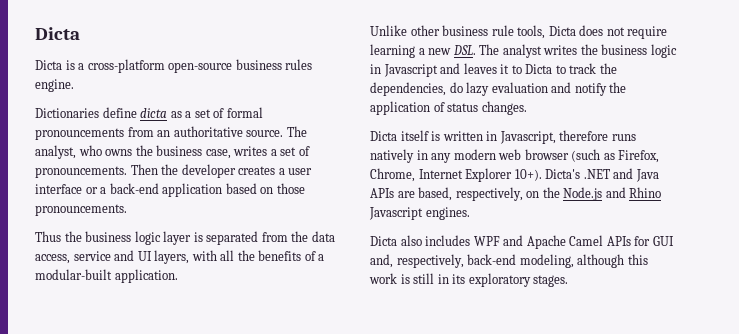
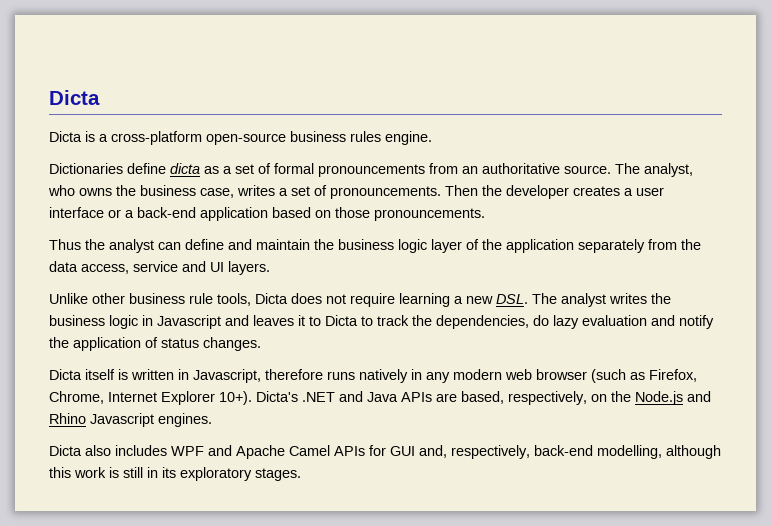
- Thus the business logic layer is separated from the data access, service and UI layers, with all the benefits of a modular-built application.
+ Thus the analyst can define and maintain the business logic layer of the application separately from the data access, service and UI layers.
- Dicta also includes WPF and Apache Camel APIs for GUI and, respectively, back-end modeling, although this work is still in its exploratory stages.
+ Dicta also includes WPF and Apache Camel APIs for GUI and, respectively, back-end modelling, although this work is still in its exploratory stages.

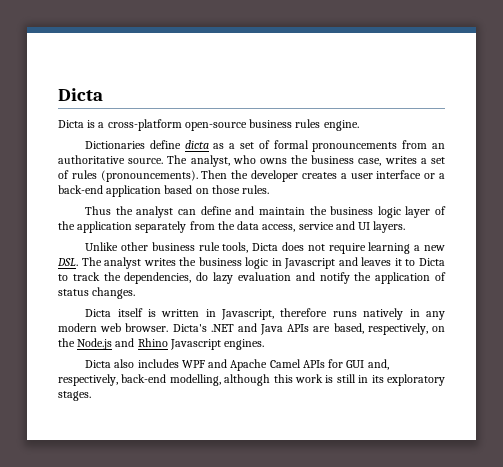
- The analyst, who owns the business case, writes a set of pronouncements.
+ The analyst, who owns the business case, writes a set of rules (pronouncements).
- Then the developer creates a user interface or a back-end application based on those pronouncements.
+ Then the developer creates a user interface or a back-end application based on those rules.
- Dicta itself is written in Javascript, therefore runs natively in any modern web browser (such as Firefox, Chrome, Internet Explorer 10+).
+ Dicta itself is written in Javascript, therefore runs natively in any modern web browser.

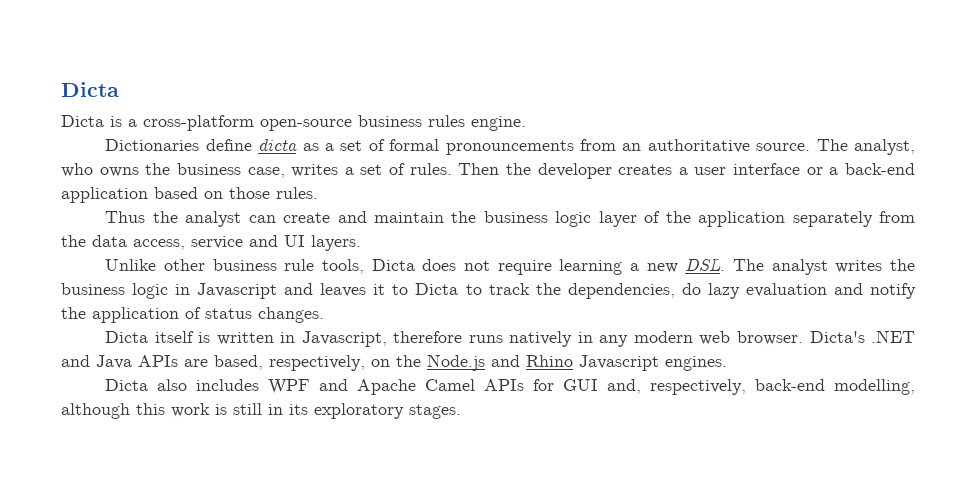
- The analyst, who owns the business case, writes a set of rules (pronouncements).
+ The analyst, who owns the business case, writes a set of rules.
- Thus the analyst can define and maintain the business logic layer of the application separately from the data access, service and UI layers.
+ Thus the analyst can create and maintain the business logic layer of the application separately from the data access, service and UI layers.

